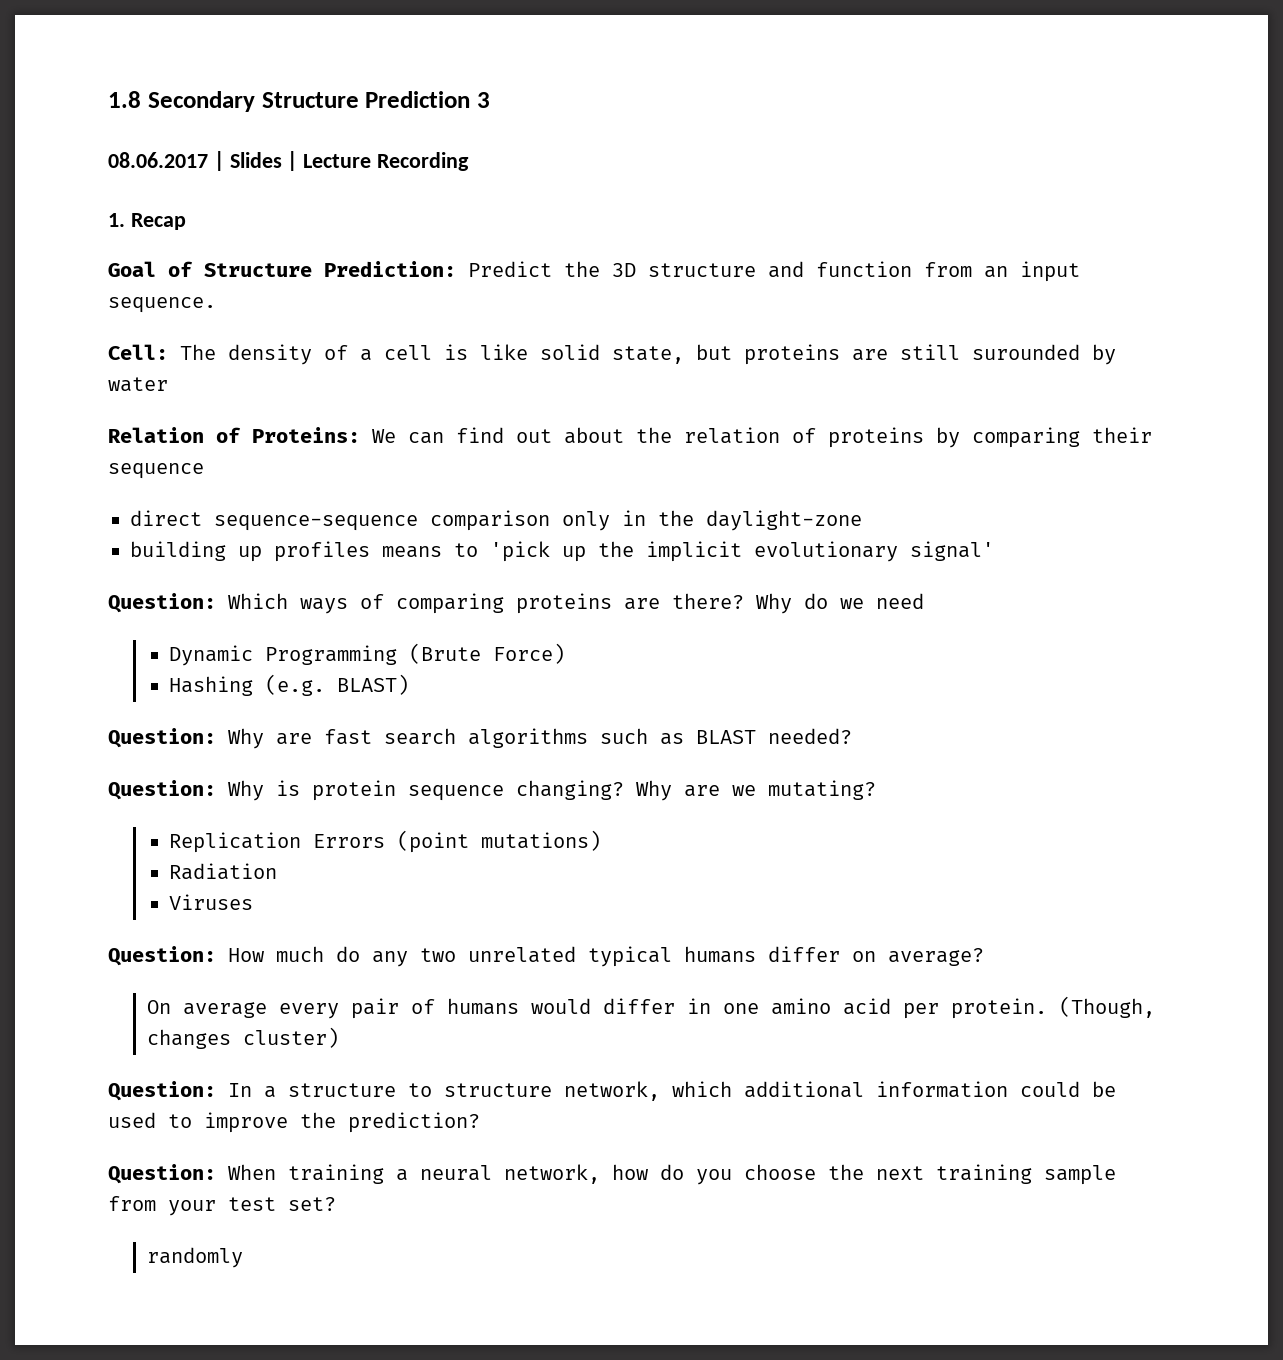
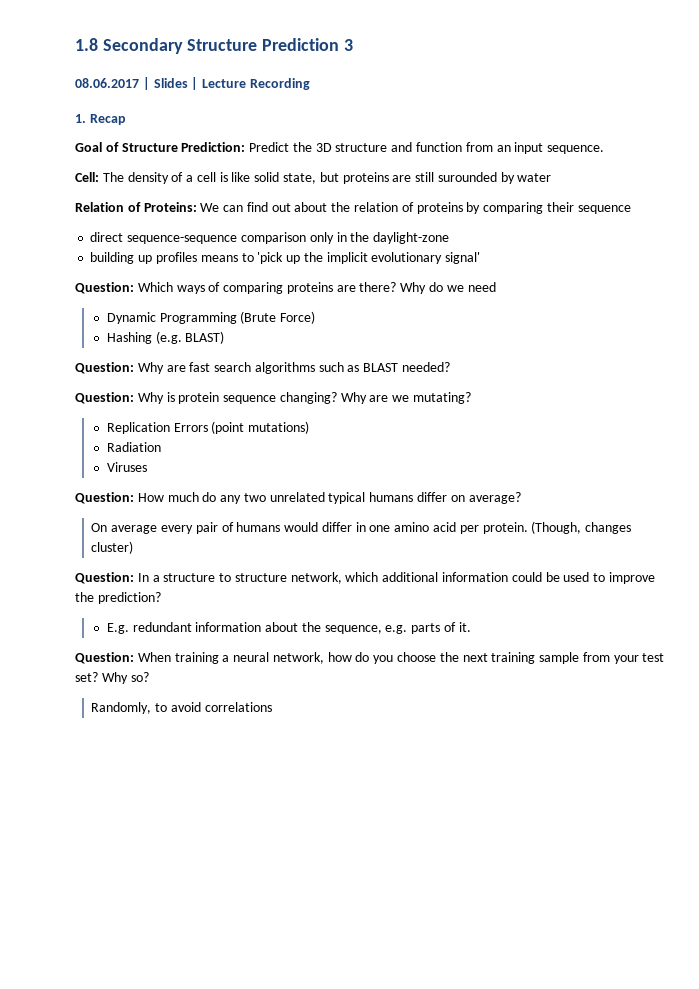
+ E.g. redundant information about the sequence, e.g. parts of it.
- Question: When training a neural network, how do you choose the next training sample from your test set?
- randomly
+ Question: When training a neural network, how do you choose the next training sample from your test set? Why so?
+ Randomly, to avoid correlations

